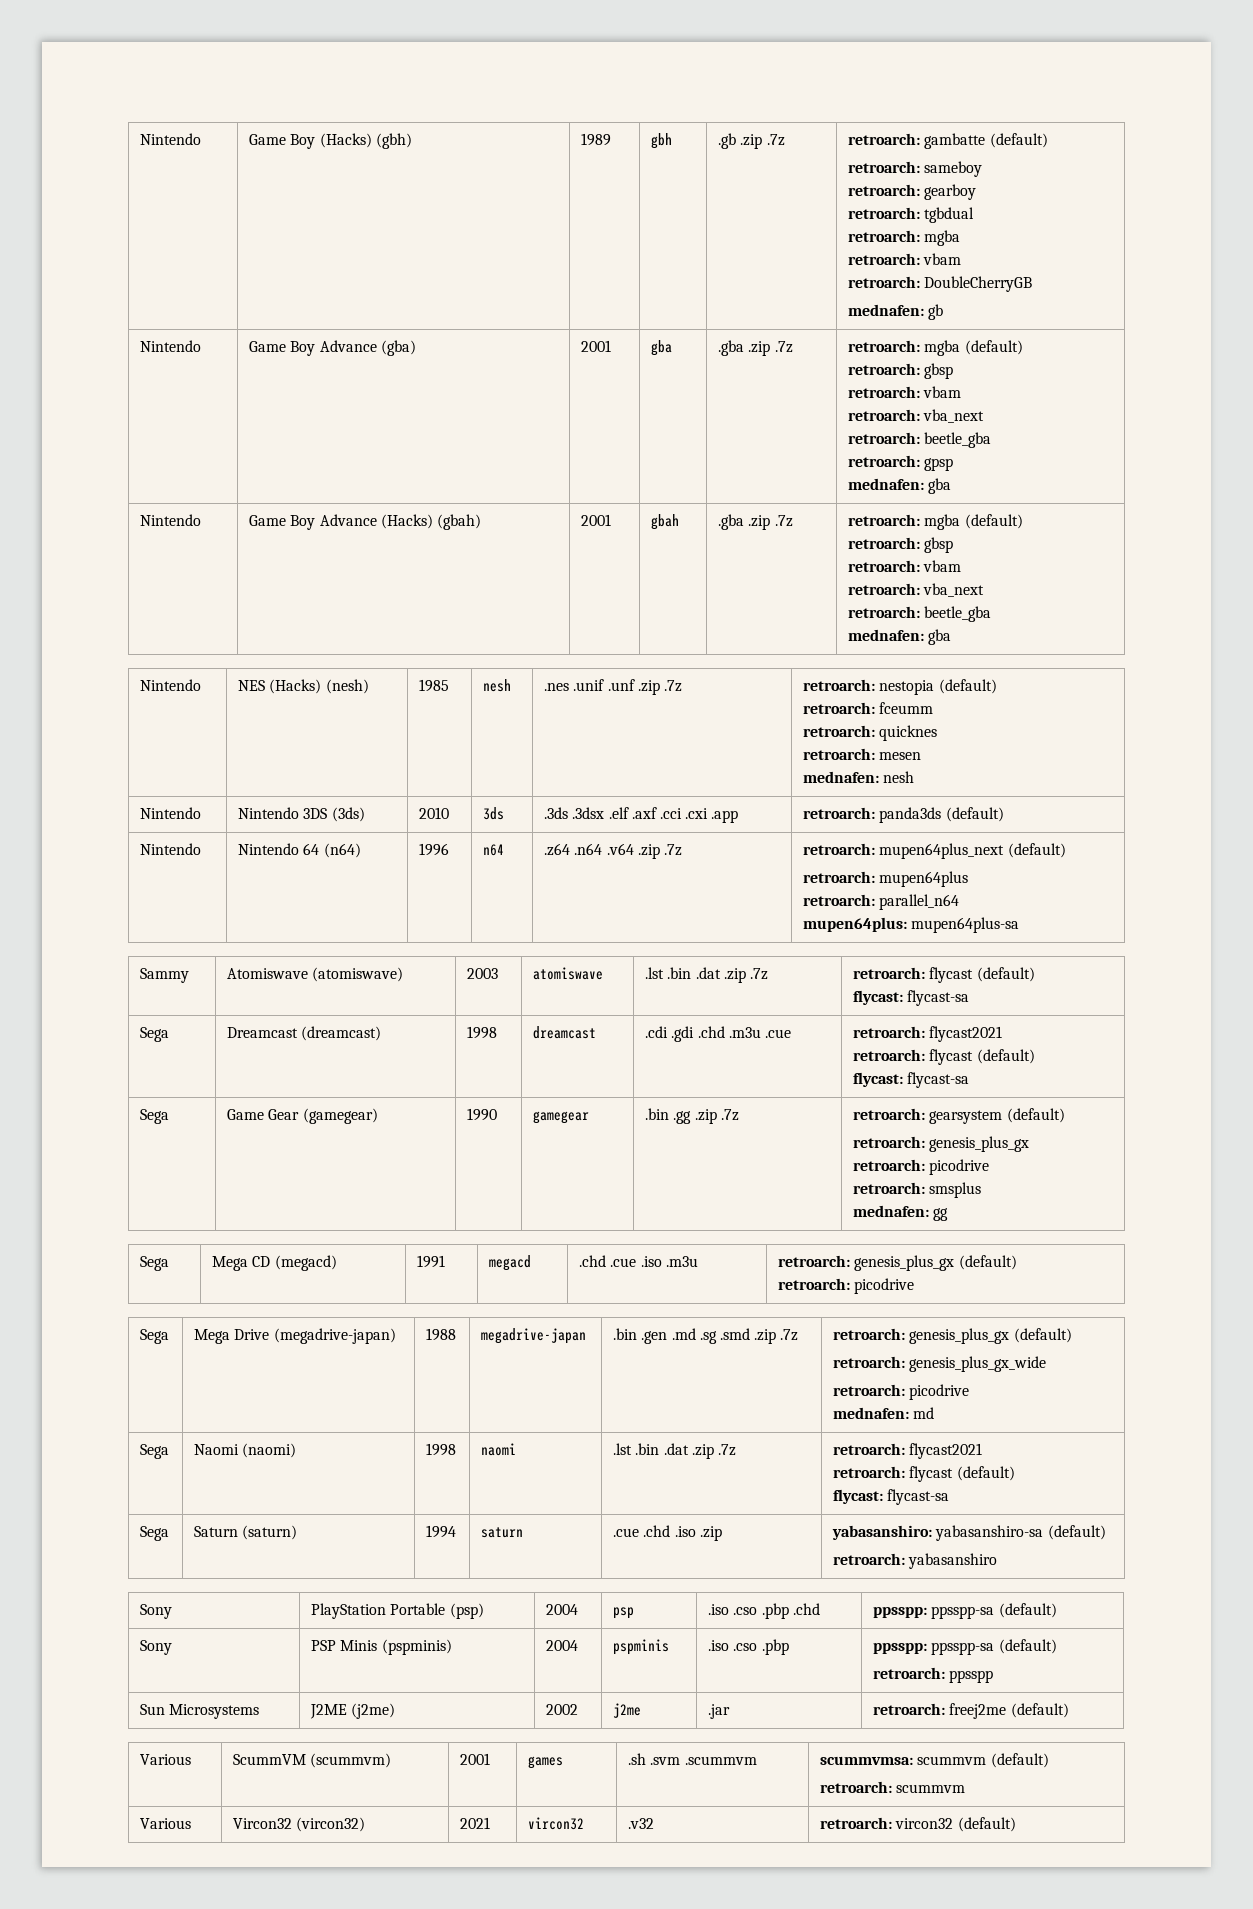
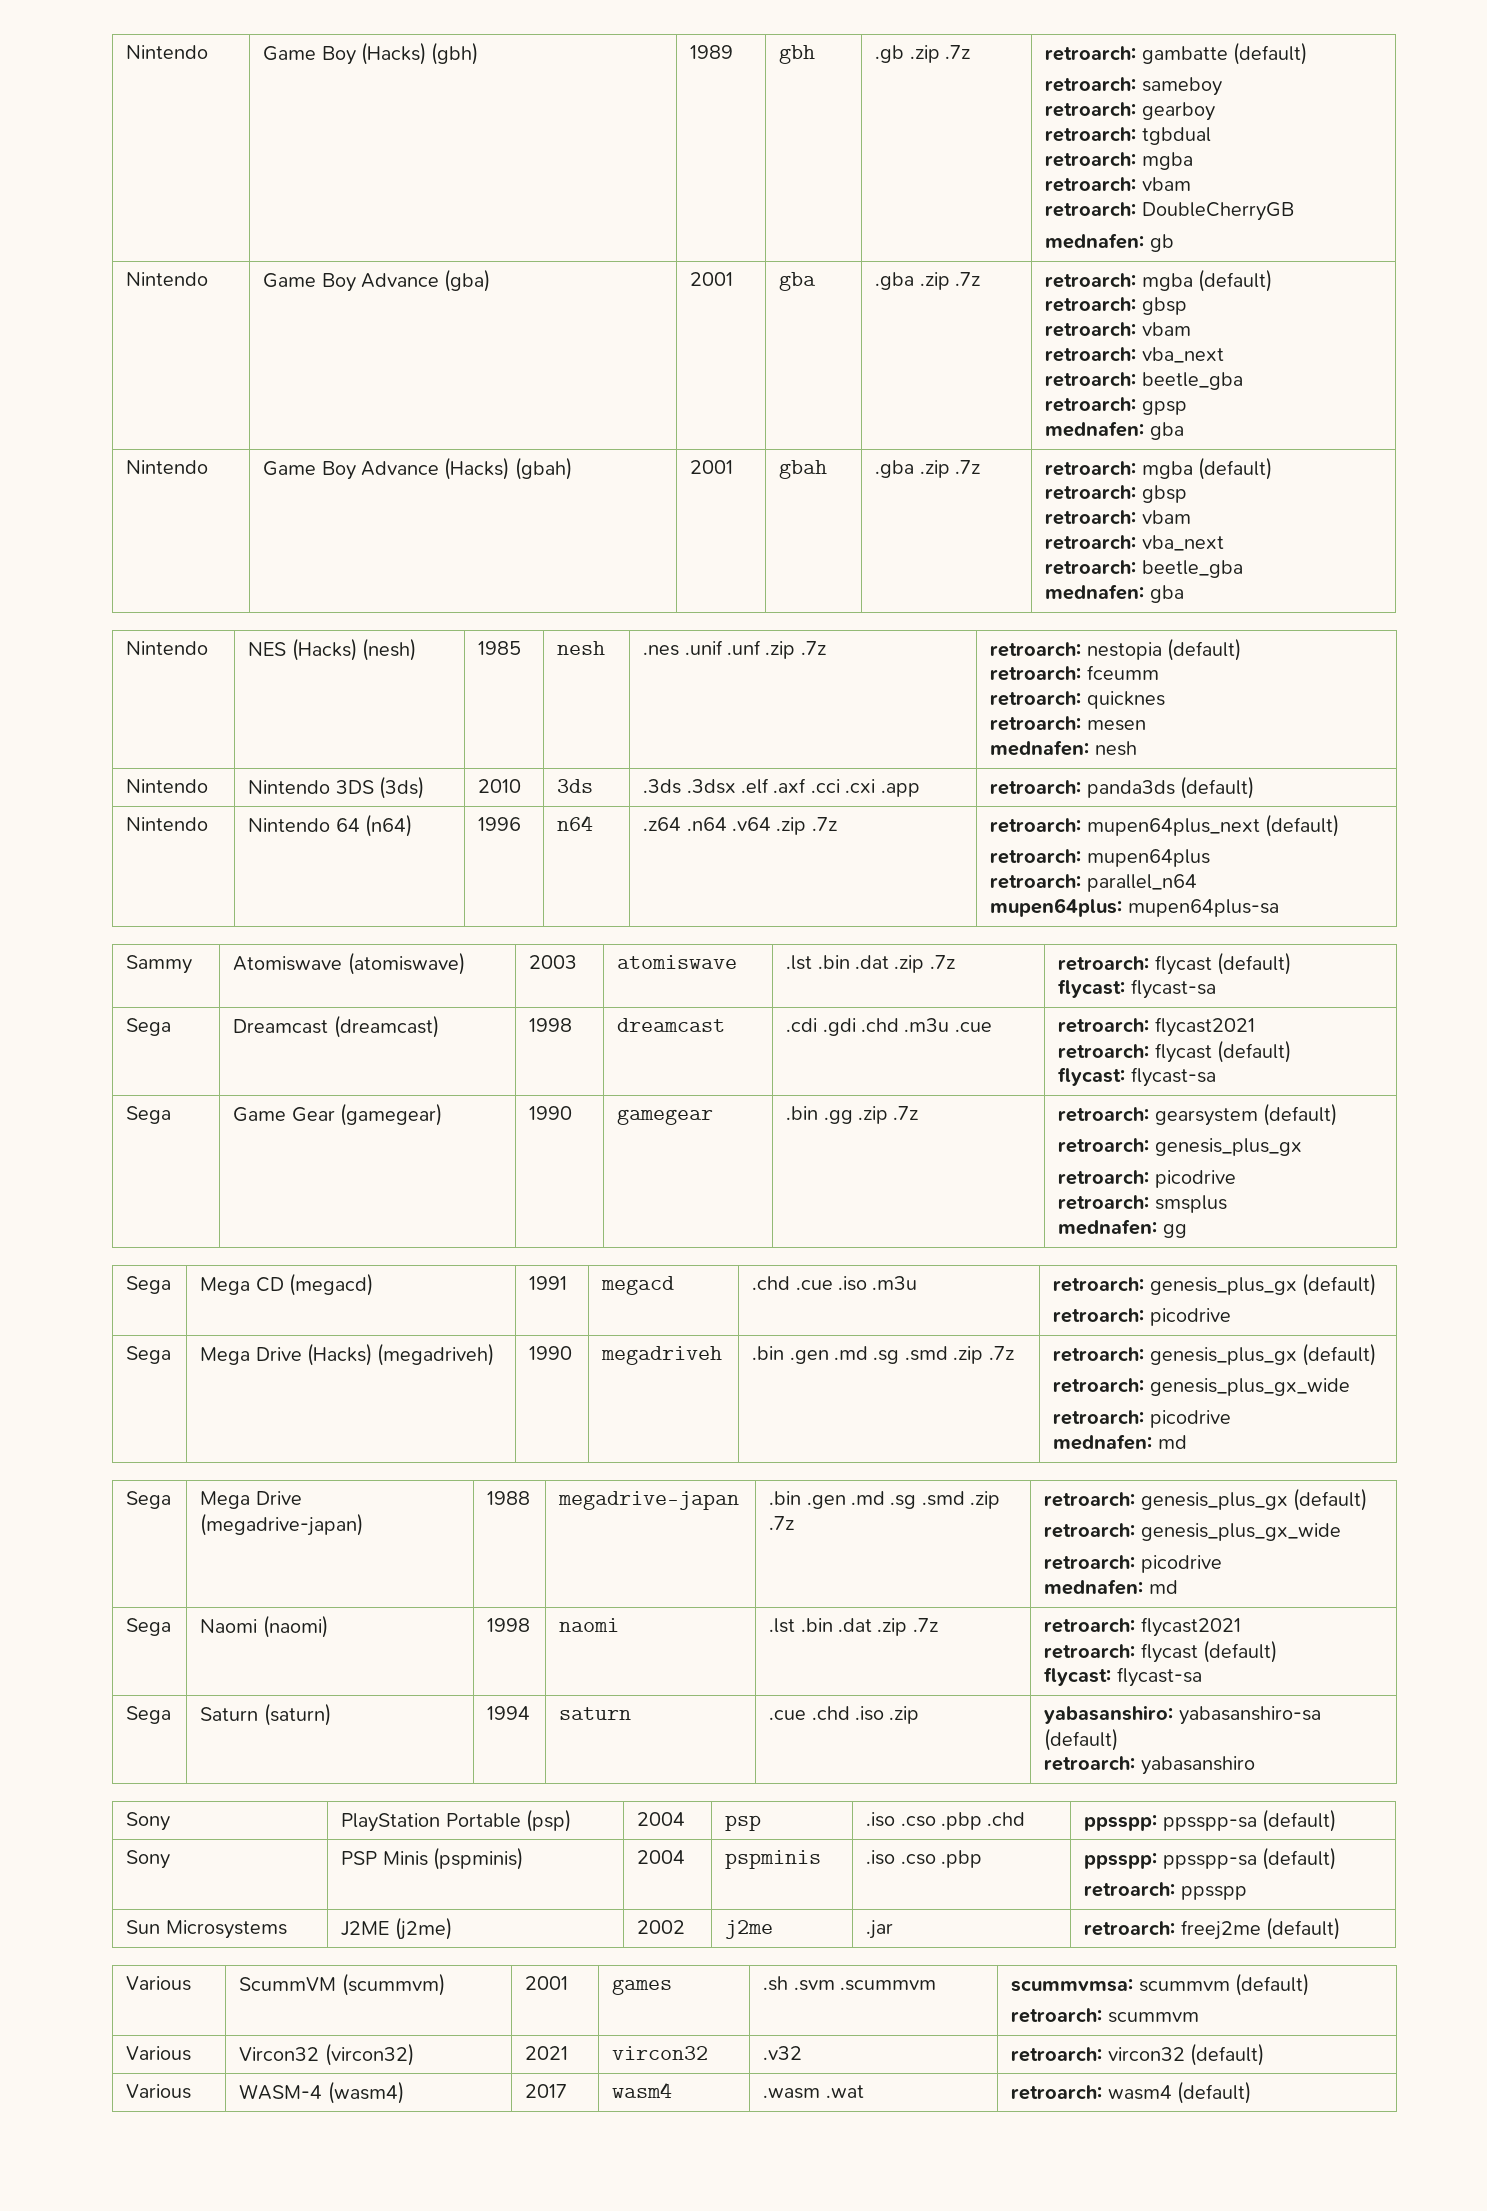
+ Sega | Mega Drive (Hacks) (megadriveh) | 1990 | megadriveh | .bin .gen .md .sg .smd .zip .7z | retroarch: genesis_plus_gx (default)
+ retroarch: genesis_plus_gx_wide
+ retroarch: picodrive
+ mednafen: md
+ Various | WASM-4 (wasm4) | 2017 | wasm4 | .wasm .wat | retroarch: wasm4 (default)

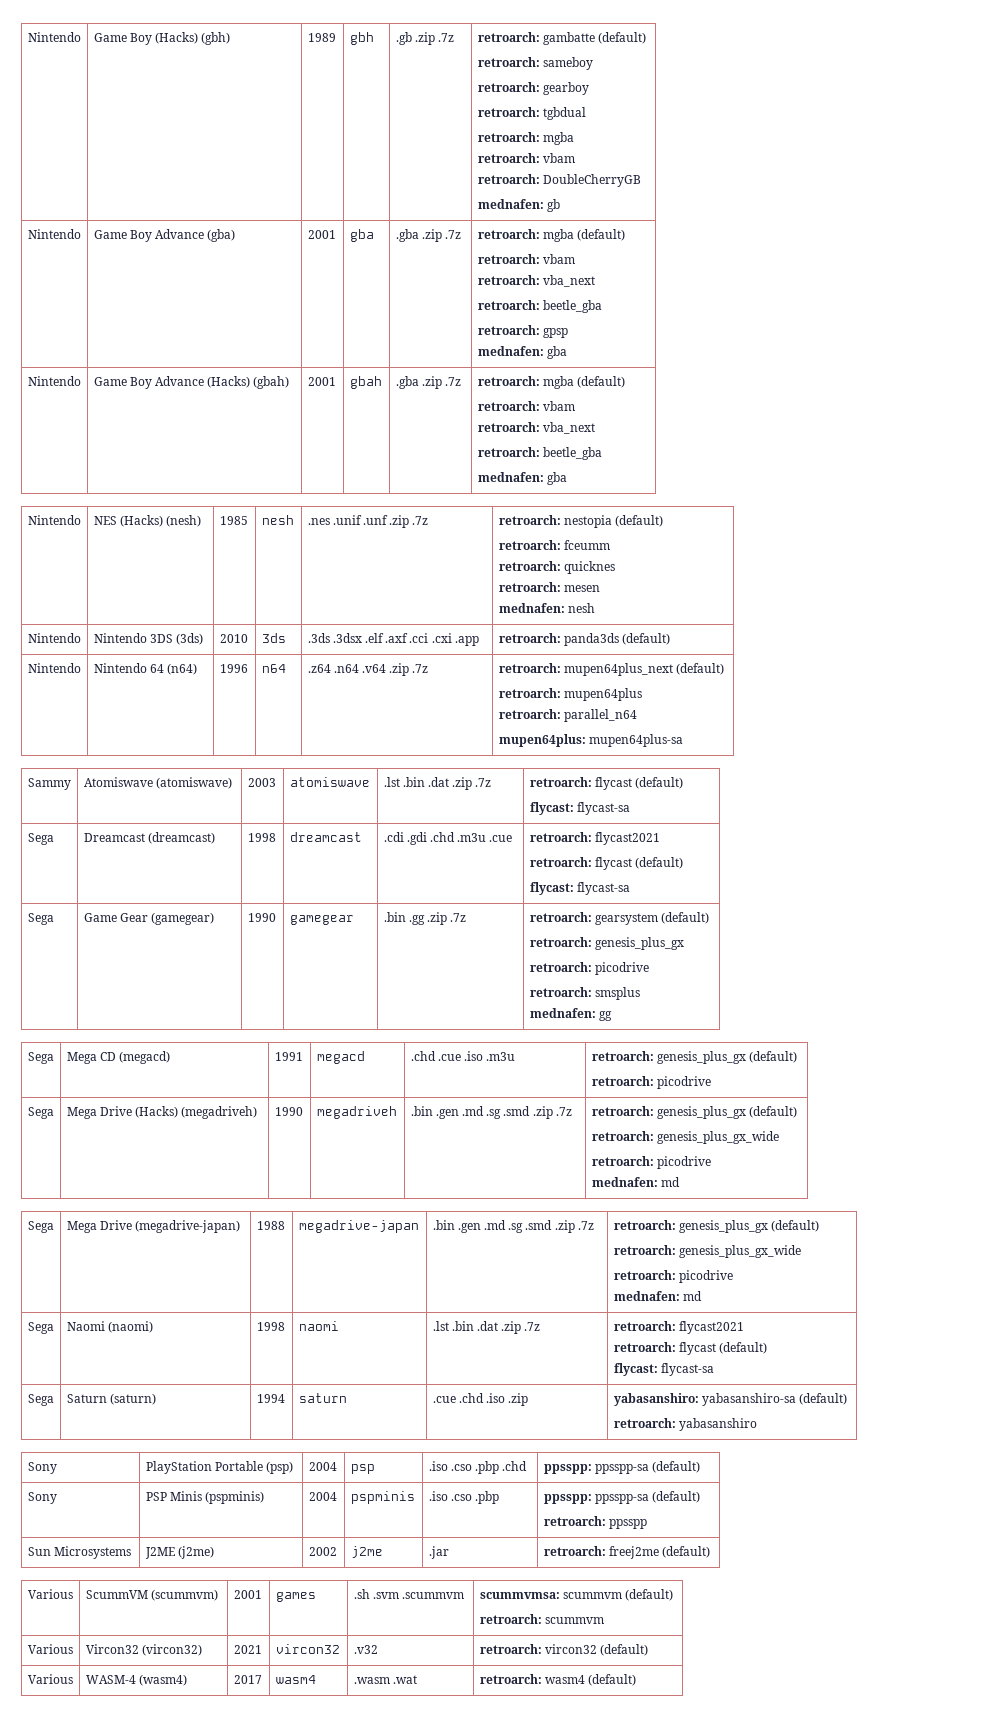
  Nintendo | Game Boy Advance (gba) | 2001 | gba | .gba .zip .7z | retroarch: mgba (default)
- retroarch: gbsp
  Nintendo | Game Boy Advance (Hacks) (gbah) | 2001 | gbah | .gba .zip .7z | retroarch: mgba (default)
- retroarch: gbsp

